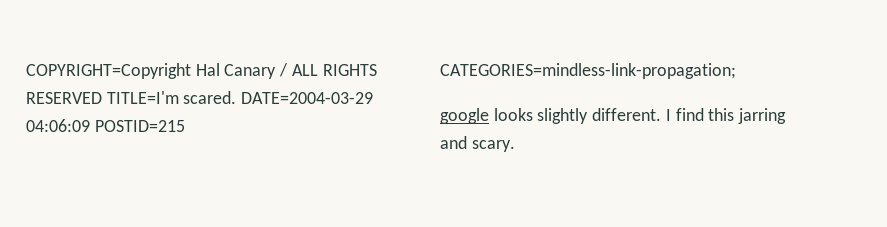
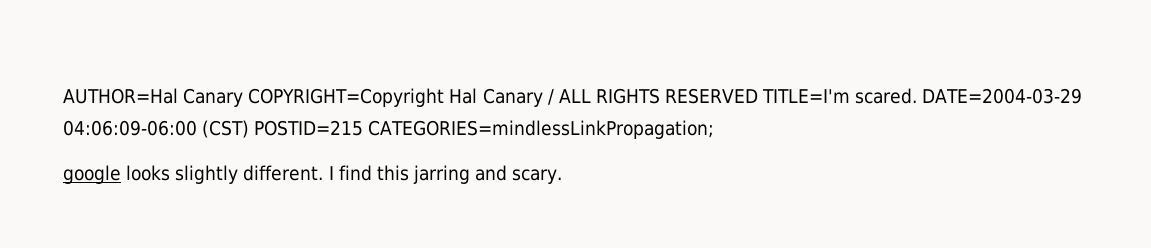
- COPYRIGHT=Copyright Hal Canary / ALL RIGHTS RESERVED TITLE=I'm scared.
+ AUTHOR=Hal Canary COPYRIGHT=Copyright Hal Canary / ALL RIGHTS RESERVED TITLE=I'm scared.
- DATE=2004-03-29 04:06:09 POSTID=215 CATEGORIES=mindless-link-propagation;
+ DATE=2004-03-29 04:06:09-06:00 (CST) POSTID=215 CATEGORIES=mindlessLinkPropagation;

